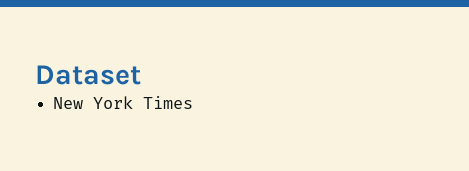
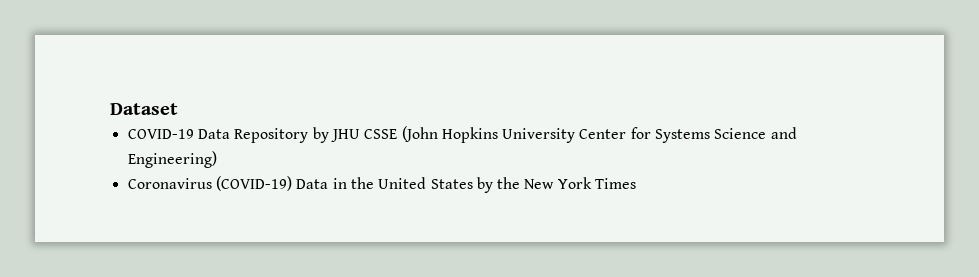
- New York Times
+ COVID-19 Data Repository by JHU CSSE (John Hopkins University Center for Systems Science and Engineering)
+ Coronavirus (COVID-19) Data in the United States by the New York Times

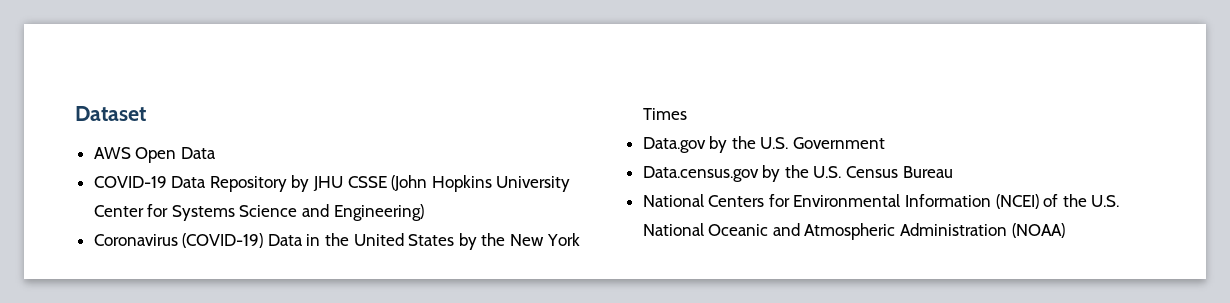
+ AWS Open Data
+ Data.gov by the U.S. Government
+ Data.census.gov by the U.S. Census Bureau
+ National Centers for Environmental Information (NCEI) of the U.S. National Oceanic and Atmospheric Administration (NOAA)

